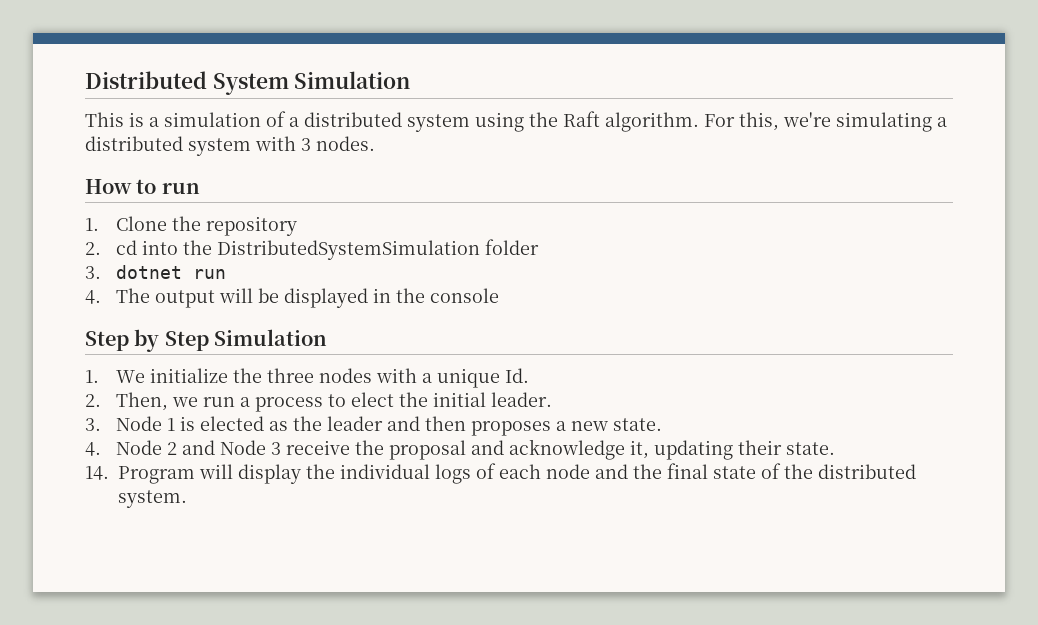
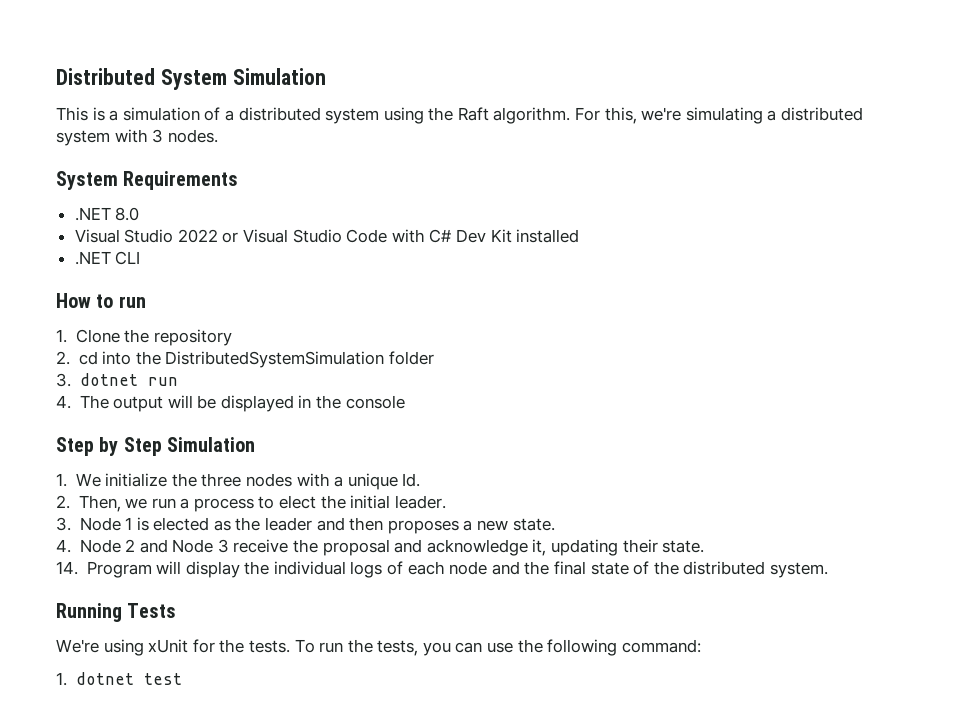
+ System Requirements
+ .NET 8.0
+ Visual Studio 2022 or Visual Studio Code with C# Dev Kit installed
+ .NET CLI
+ Running Tests
+ We're using xUnit for the tests. To run the tests, you can use the following command:
+ 1. dotnet test

